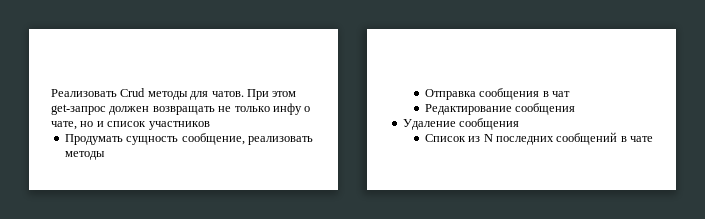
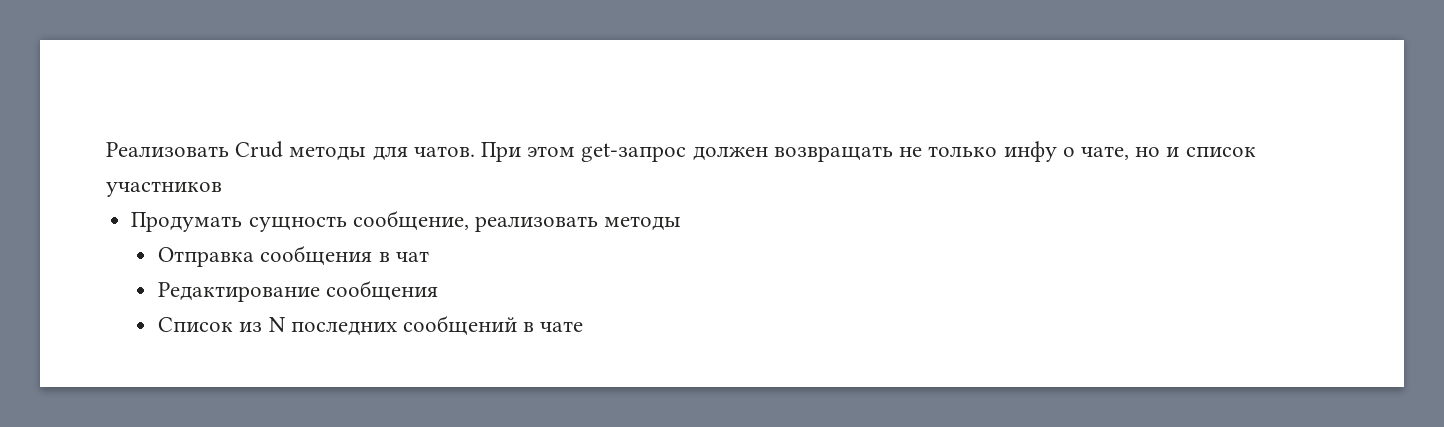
- Удаление сообщения

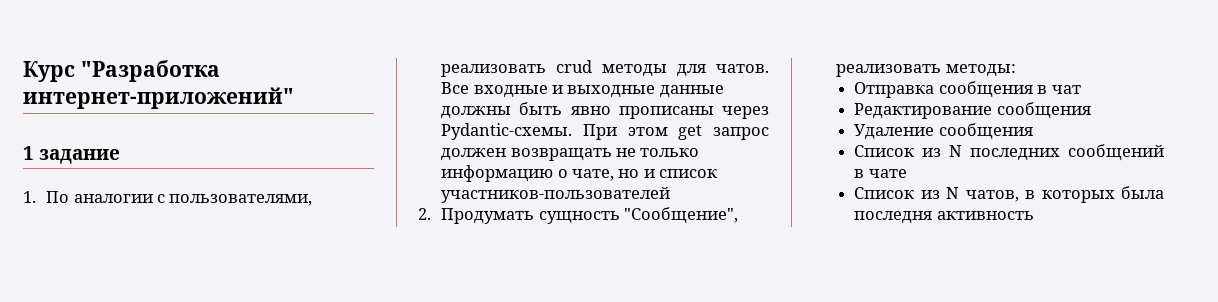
- Реализовать Crud методы для чатов. При этом get-запрос должен возвращать не только инфу о чате, но и список участников
- Продумать сущность сообщение, реализовать методы
+ Курс "Разработка интернет-приложений"
+ 1 задание
+ 1. По аналогии с пользователями, реализовать crud методы для чатов. Все входные и выходные данные должны быть явно прописаны через Pydantic-схемы. При этом get запрос должен возвращать не только информацию о чате, но и список участников-пользователей
+ 2. Продумать сущность "Сообщение", реализовать методы:
+ Удаление сообщения
+ Список из N чатов, в которых была последня активность

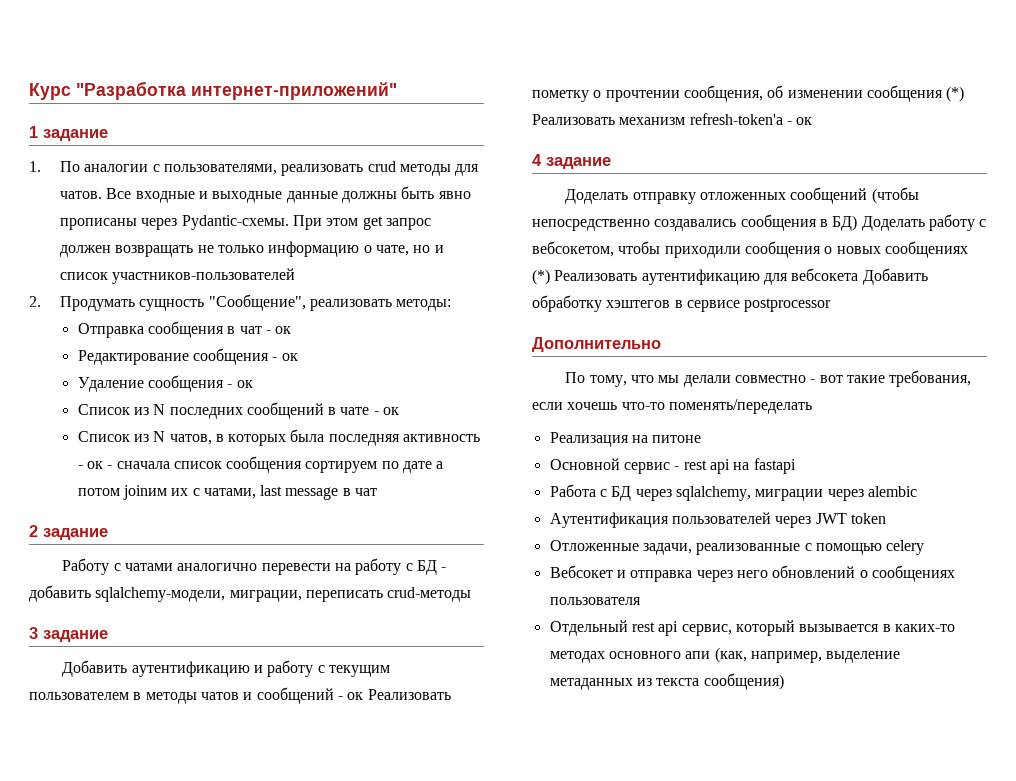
- Отправка сообщения в чат
+ Отправка сообщения в чат - ок
- Редактирование сообщения
+ Редактирование сообщения - ок
- Удаление сообщения
+ Удаление сообщения - ок
- Список из N последних сообщений в чате
+ Список из N последних сообщений в чате - ок
- Список из N чатов, в которых была последня активность
+ Список из N чатов, в которых была последняя активность - ок - сначала список сообщения сортируем по дате а потом joinим их с чатами, last message в чат
+ 2 задание
+ Работу с чатами аналогично перевести на работу с БД - добавить sqlalchemy-модели, миграции, переписать crud-методы
+ 3 задание
+ Добавить аутентификацию и работу с текущим пользователем в методы чатов и сообщений - ок Реализовать пометку о прочтении сообщения, об изменении сообщения (*) Реализовать механизм refresh-token'a - ок
+ 4 задание
+ Доделать отправку отложенных сообщений (чтобы непосредственно создавались сообщения в БД) Доделать работу с вебсокетом, чтобы приходили сообщения о новых сообщениях (*) Реализовать аутентификацию для вебсокета Добавить обработку хэштегов в сервисе postprocessor
+ Дополнительно
+ По тому, что мы делали совместно - вот такие требования, если хочешь что-то поменять/переделать
+ Реализация на питоне
+ Основной сервис - rest api на fastapi
+ Работа с БД через sqlalchemy, миграции через alembic
+ Аутентификация пользователей через JWT token
+ Отложенные задачи, реализованные с помощью celery
+ Вебсокет и отправка через него обновлений о сообщениях пользователя
+ Отдельный rest api сервис, который вызывается в каких-то методах основного апи (как, например, выделение метаданных из текста сообщения)

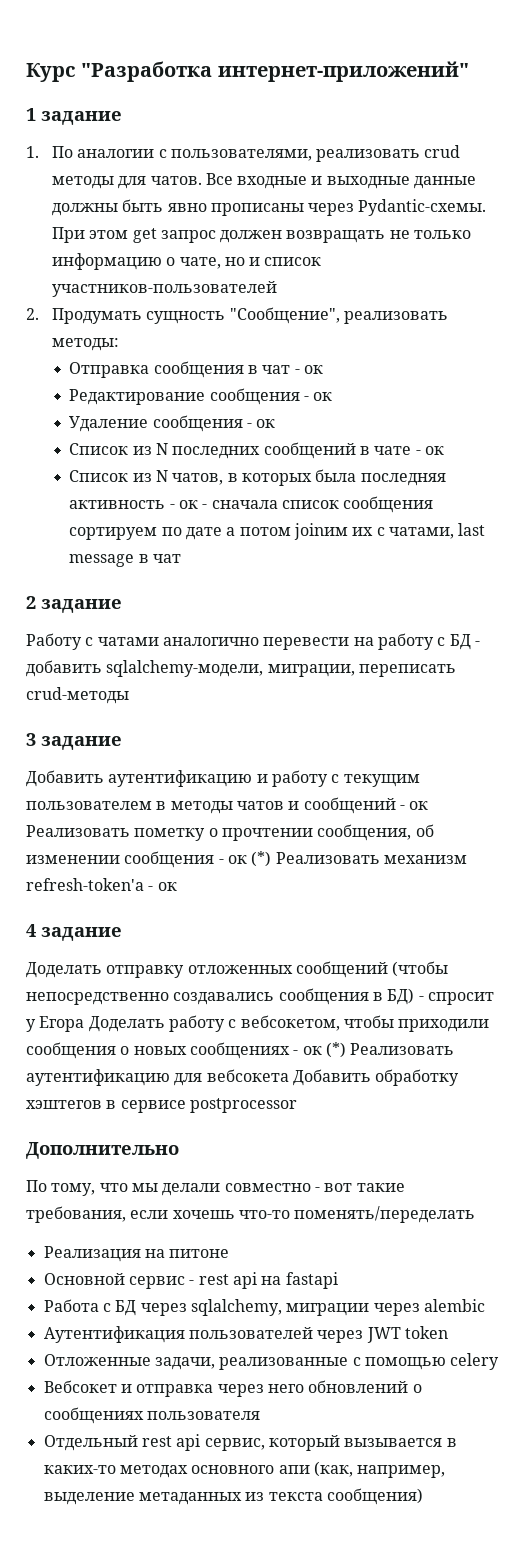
- Добавить аутентификацию и работу с текущим пользователем в методы чатов и сообщений - ок Реализовать пометку о прочтении сообщения, об изменении сообщения (*) Реализовать механизм refresh-token'a - ок
+ Добавить аутентификацию и работу с текущим пользователем в методы чатов и сообщений - ок Реализовать пометку о прочтении сообщения, об изменении сообщения - ок (*) Реализовать механизм refresh-token'a - ок
- Доделать отправку отложенных сообщений (чтобы непосредственно создавались сообщения в БД) Доделать работу с вебсокетом, чтобы приходили сообщения о новых сообщениях (*) Реализовать аутентификацию для вебсокета Добавить обработку хэштегов в сервисе postprocessor
+ Доделать отправку отложенных сообщений (чтобы непосредственно создавались сообщения в БД) - спросит у Егора Доделать работу с вебсокетом, чтобы приходили сообщения о новых сообщениях - ок (*) Реализовать аутентификацию для вебсокета Добавить обработку хэштегов в сервисе postprocessor

